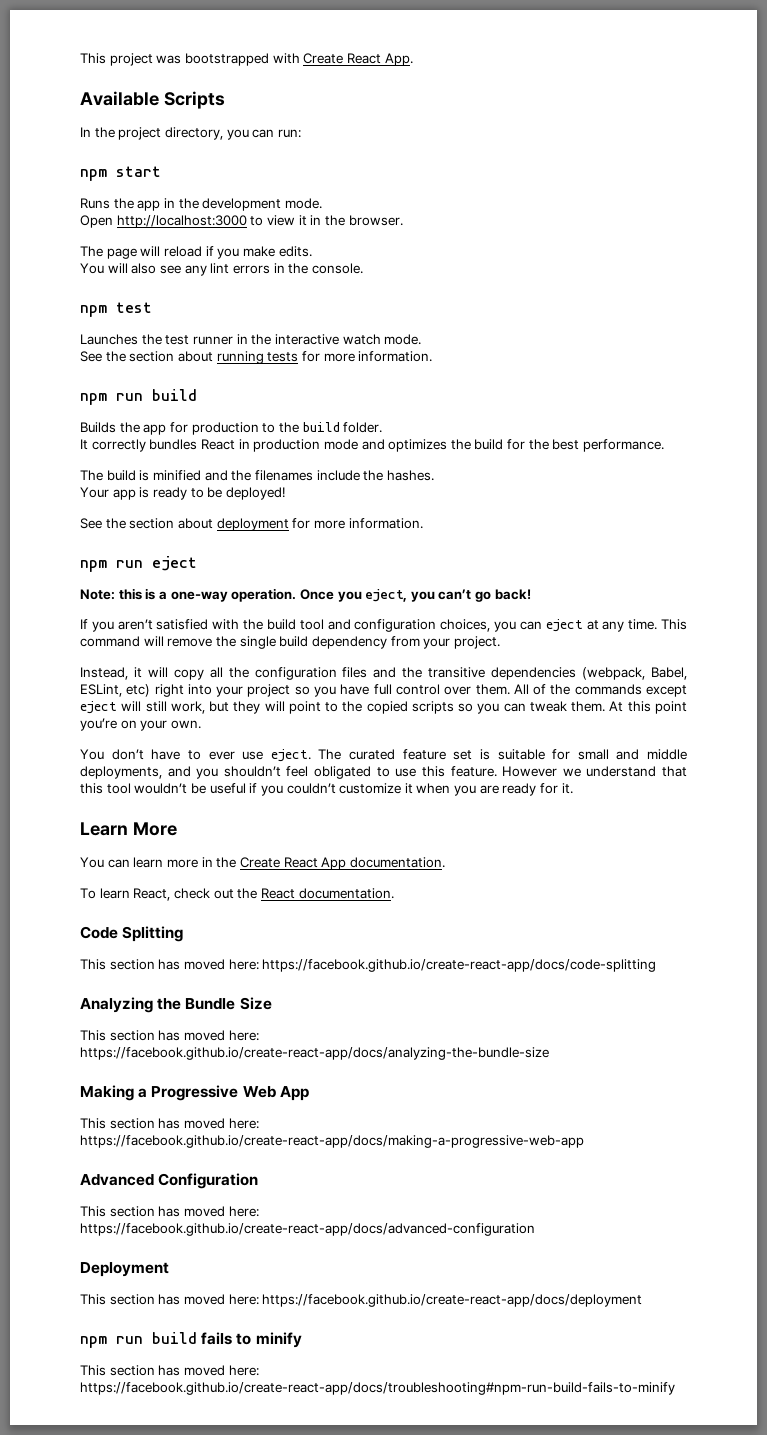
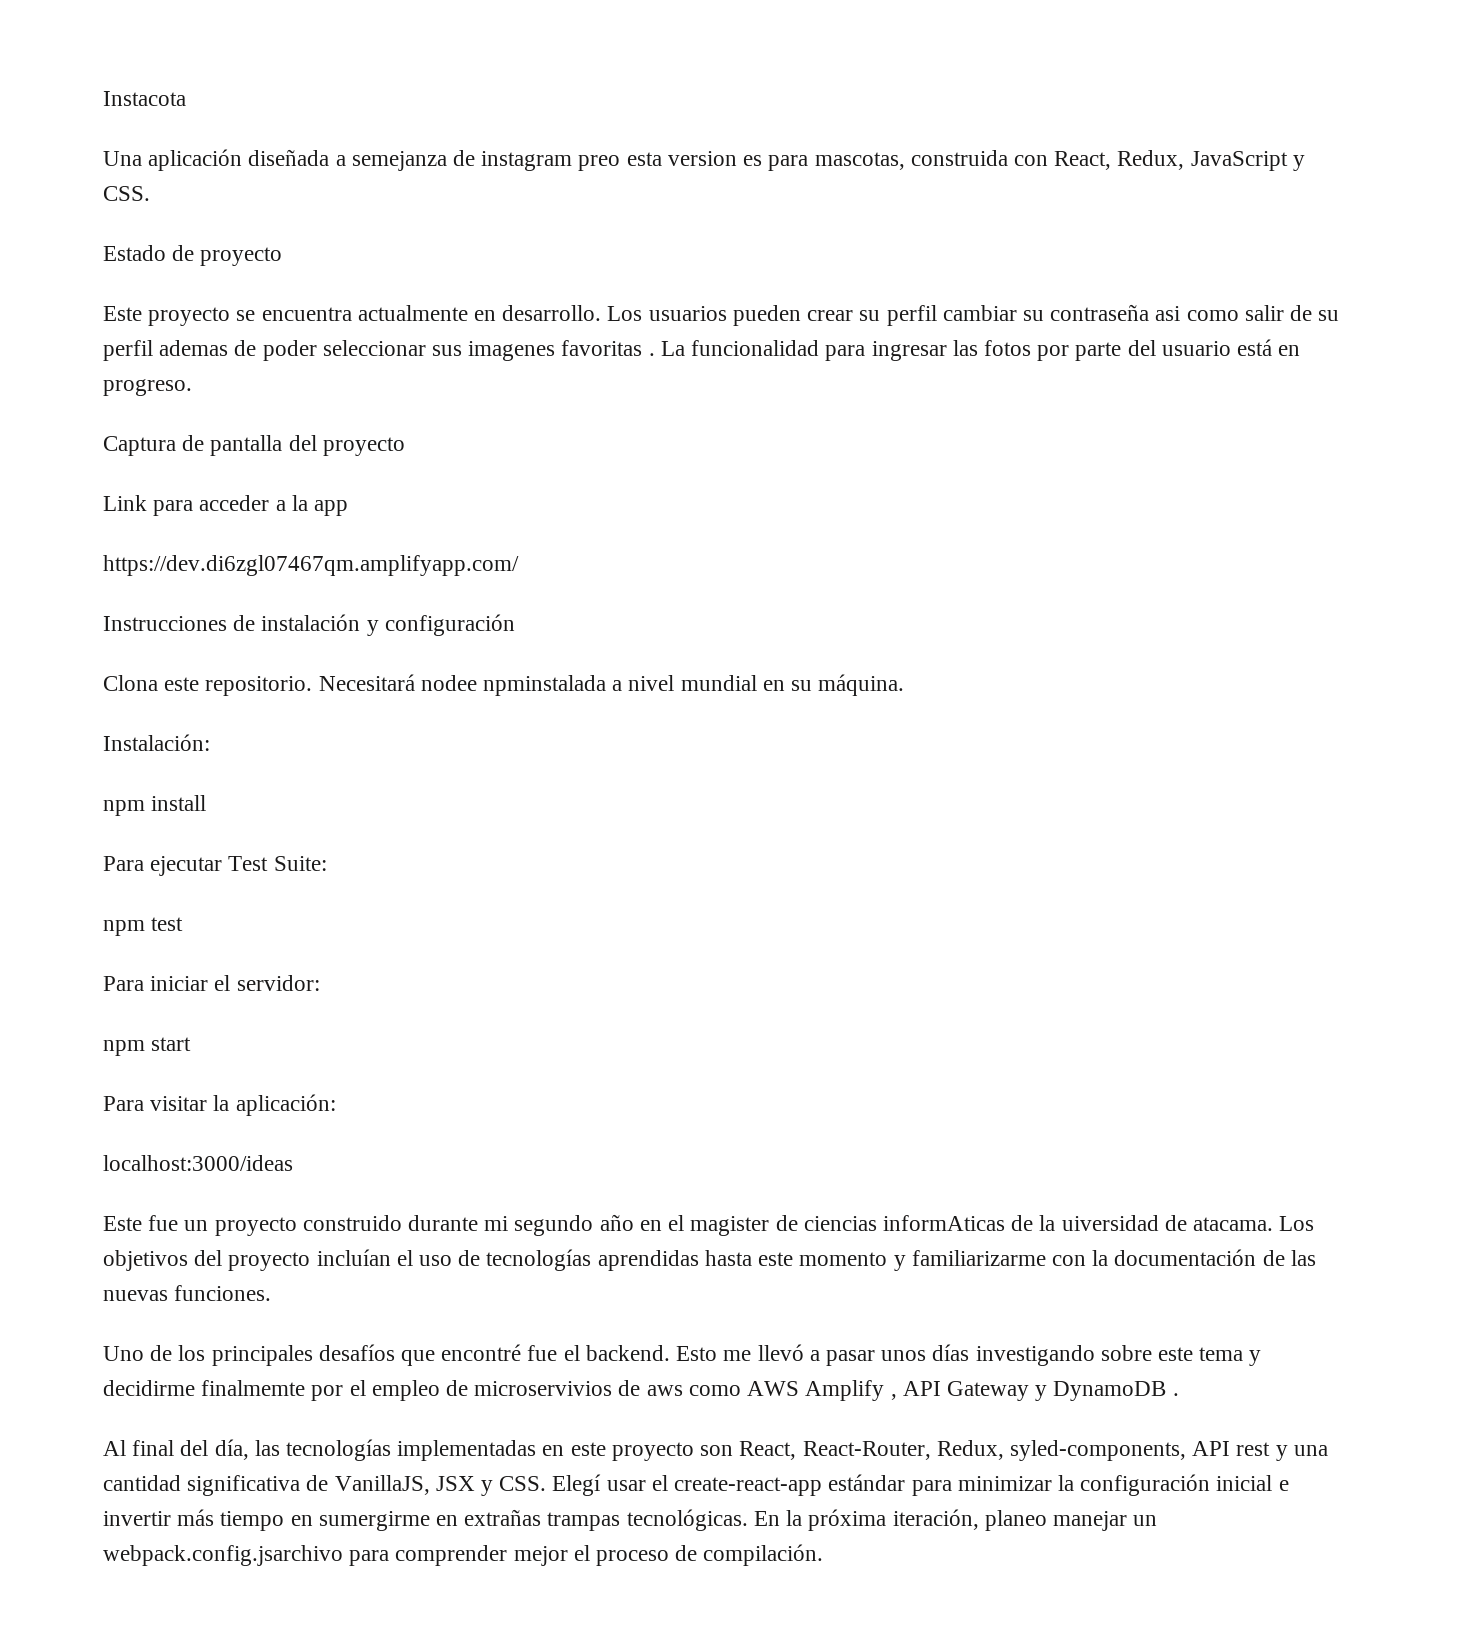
- This project was bootstrapped with Create React App.
- Available Scripts
- In the project directory, you can run:
+ Instacota
+ Una aplicación diseñada a semejanza de instagram preo esta version es para mascotas, construida con React, Redux, JavaScript y CSS.
+ Estado de proyecto
+ Este proyecto se encuentra actualmente en desarrollo. Los usuarios pueden crear su perfil cambiar su contraseña asi como salir de su perfil ademas de poder seleccionar sus imagenes favoritas . La funcionalidad para ingresar las fotos por parte del usuario está en progreso.
+ Captura de pantalla del proyecto
+ Link para acceder a la app
+ https://dev.di6zgl07467qm.amplifyapp.com/
+ Instrucciones de instalación y configuración
+ Clona este repositorio. Necesitará nodee npminstalada a nivel mundial en su máquina.
+ Instalación:
+ npm install
+ Para ejecutar Test Suite:
+ npm test
+ Para iniciar el servidor:
  npm start
- Runs the app in the development mode.
- Open http://localhost:3000 to view it in the browser.
- The page will reload if you make edits.
- You will also see any lint errors in the console.
- npm test
- Launches the test runner in the interactive watch mode.
- See the section about running tests for more information.
- npm run build
- Builds the app for production to the build folder.
- It correctly bundles React in production mode and optimizes the build for the best performance.
- The build is minified and the filenames include the hashes.
- Your app is ready to be deployed!
- See the section about deployment for more information.
- npm run eject
- Note: this is a one-way operation. Once you eject, you can’t go back!
- If you aren’t satisfied with the build tool and configuration choices, you can eject at any time. This command will remove the single build dependency from your project.
- Instead, it will copy all the configuration files and the transitive dependencies (webpack, Babel, ESLint, etc) right into your project so you have full control over them. All of the commands except eject will still work, but they will point to the copied scripts so you can tweak them. At this point you’re on your own.
- You don’t have to ever use eject. The curated feature set is suitable for small and middle deployments, and you shouldn’t feel obligated to use this feature. However we understand that this tool wouldn’t be useful if you couldn’t customize it when you are ready for it.
- Learn More
- You can learn more in the Create React App documentation.
- To learn React, check out the React documentation.
- Code Splitting
- This section has moved here: https://facebook.github.io/create-react-app/docs/code-splitting
- Analyzing the Bundle Size
- This section has moved here: https://facebook.github.io/create-react-app/docs/analyzing-the-bundle-size
- Making a Progressive Web App
- This section has moved here: https://facebook.github.io/create-react-app/docs/making-a-progressive-web-app
- Advanced Configuration
- This section has moved here: https://facebook.github.io/create-react-app/docs/advanced-configuration
- Deployment
- This section has moved here: https://facebook.github.io/create-react-app/docs/deployment
- npm run build fails to minify
- This section has moved here: https://facebook.github.io/create-react-app/docs/troubleshooting#npm-run-build-fails-to-minify
+ Para visitar la aplicación:
+ localhost:3000/ideas
+ Este fue un proyecto construido durante mi segundo año en el magister de ciencias informAticas de la uiversidad de atacama. Los objetivos del proyecto incluían el uso de tecnologías aprendidas hasta este momento y familiarizarme con la documentación de las nuevas funciones.
+ Uno de los principales desafíos que encontré fue el backend. Esto me llevó a pasar unos días investigando sobre este tema y decidirme finalmemte por el empleo de microservivios de aws como AWS Amplify , API Gateway y DynamoDB .
+ Al final del día, las tecnologías implementadas en este proyecto son React, React-Router, Redux, syled-components, API rest y una cantidad significativa de VanillaJS, JSX y CSS. Elegí usar el create-react-app estándar para minimizar la configuración inicial e invertir más tiempo en sumergirme en extrañas trampas tecnológicas. En la próxima iteración, planeo manejar un webpack.config.jsarchivo para comprender mejor el proceso de compilación.

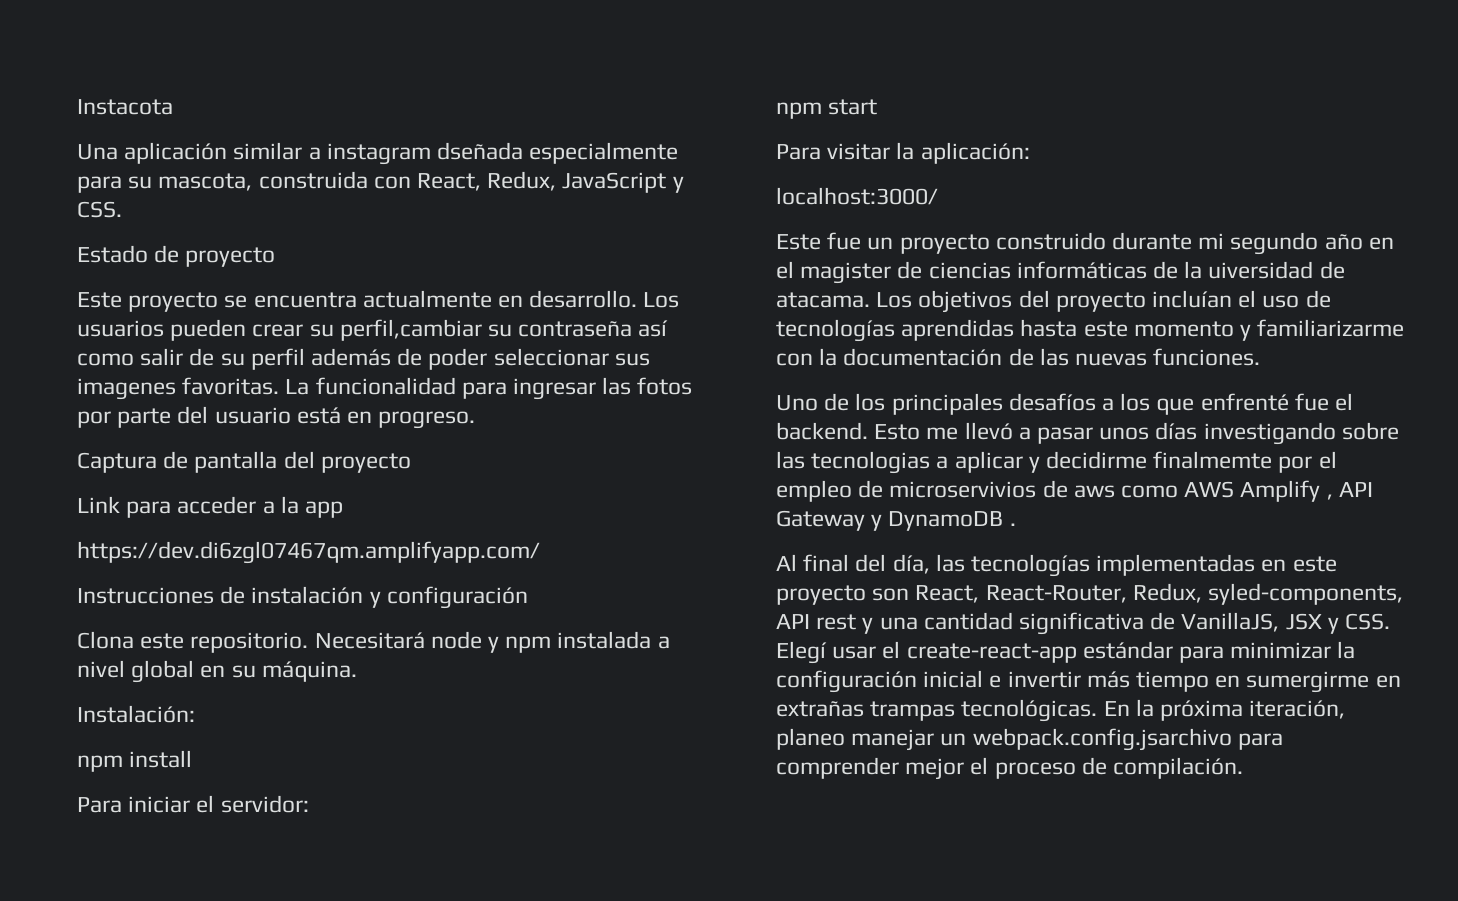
- Una aplicación diseñada a semejanza de instagram preo esta version es para mascotas, construida con React, Redux, JavaScript y CSS.
+ Una aplicación similar a instagram dseñada especialmente para su mascota, construida con React, Redux, JavaScript y CSS.
- Los usuarios pueden crear su perfil cambiar su contraseña asi como salir de su perfil ademas de poder seleccionar sus imagenes favoritas .
+ Los usuarios pueden crear su perfil,cambiar su contraseña así como salir de su perfil además de poder seleccionar sus imagenes favoritas.
- Necesitará nodee npminstalada a nivel mundial en su máquina.
+ Necesitará node y npm instalada a nivel global en su máquina.
- Para ejecutar Test Suite:
- npm test
- localhost:3000/ideas
+ localhost:3000/
- Este fue un proyecto construido durante mi segundo año en el magister de ciencias informAticas de la uiversidad de atacama.
+ Este fue un proyecto construido durante mi segundo año en el magister de ciencias informáticas de la uiversidad de atacama.
- Uno de los principales desafíos que encontré fue el backend.
+ Uno de los principales desafíos a los que enfrenté fue el backend.
- Esto me llevó a pasar unos días investigando sobre este tema y decidirme finalmemte por el empleo de microservivios de aws como AWS Amplify , API Gateway y DynamoDB .
+ Esto me llevó a pasar unos días investigando sobre las tecnologias a aplicar y decidirme finalmemte por el empleo de microservivios de aws como AWS Amplify , API Gateway y DynamoDB .

